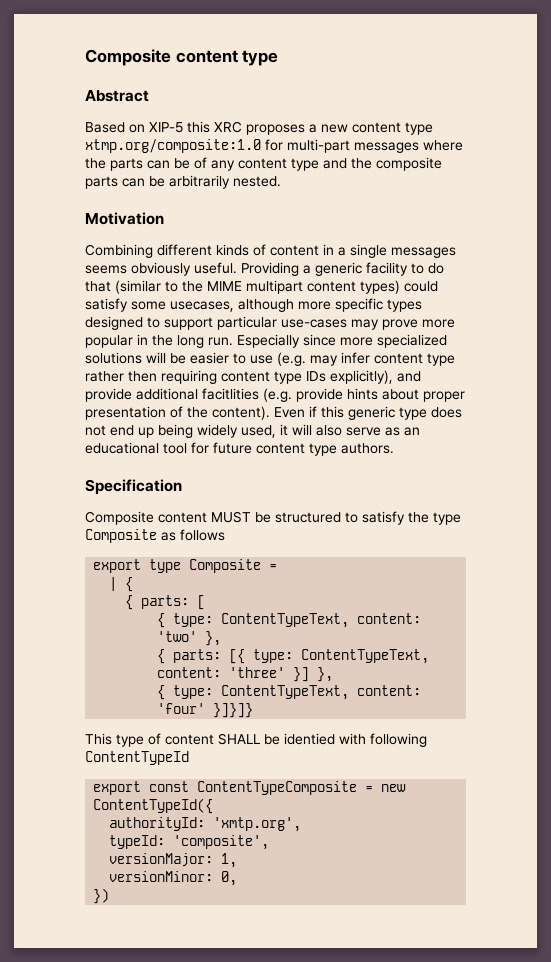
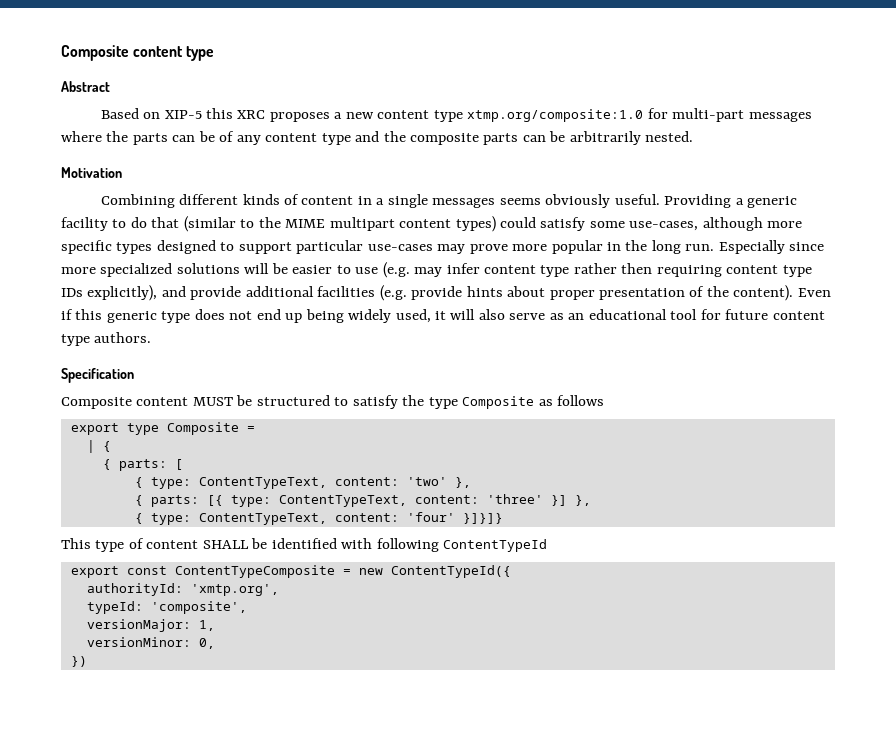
- Providing a generic facility to do that (similar to the MIME multipart content types) could satisfy some usecases, although more specific types designed to support particular use-cases may prove more popular in the long run.
+ Providing a generic facility to do that (similar to the MIME multipart content types) could satisfy some use-cases, although more specific types designed to support particular use-cases may prove more popular in the long run.
- Especially since more specialized solutions will be easier to use (e.g. may infer content type rather then requiring content type IDs explicitly), and provide additional facitlities (e.g. provide hints about proper presentation of the content).
+ Especially since more specialized solutions will be easier to use (e.g. may infer content type rather then requiring content type IDs explicitly), and provide additional facilities (e.g. provide hints about proper presentation of the content).
- This type of content SHALL be identied with following ContentTypeId
+ This type of content SHALL be identified with following ContentTypeId

